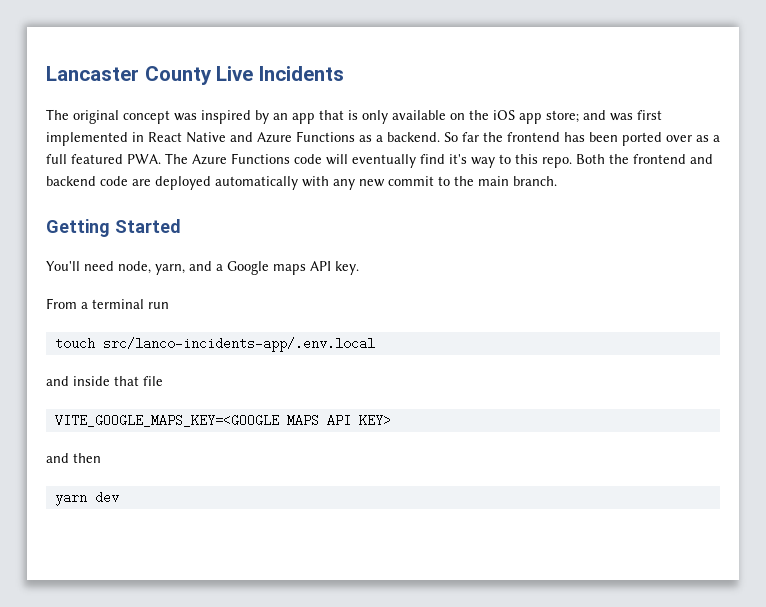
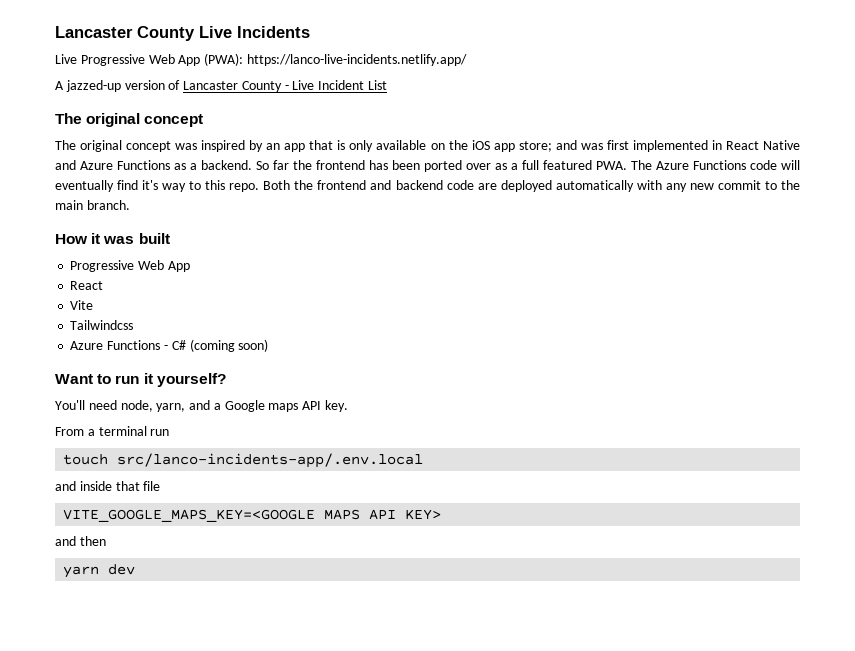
+ Live Progressive Web App (PWA): https://lanco-live-incidents.netlify.app/
+ A jazzed-up version of Lancaster County - Live Incident List
+ The original concept
- Getting Started
+ How it was built
+ Progressive Web App
+ React
+ Vite
+ Tailwindcss
+ Azure Functions - C# (coming soon)
+ Want to run it yourself?

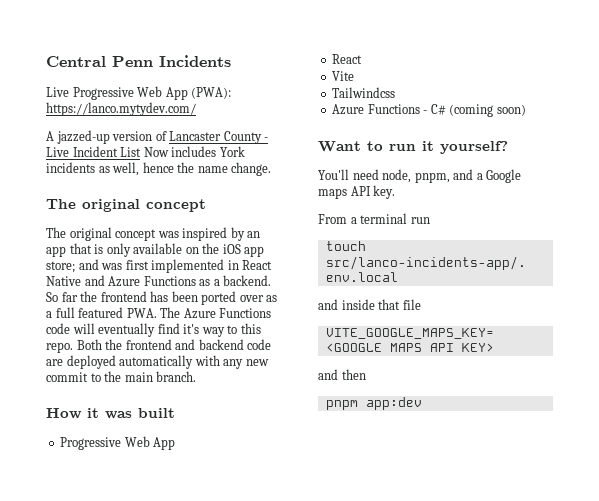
- Lancaster County Live Incidents
+ Central Penn Incidents
- Live Progressive Web App (PWA): https://lanco-live-incidents.netlify.app/
+ Live Progressive Web App (PWA): https://lanco.mytydev.com/
- A jazzed-up version of Lancaster County - Live Incident List
+ A jazzed-up version of Lancaster County - Live Incident List Now includes York incidents as well, hence the name change.
- You'll need node, yarn, and a Google maps API key.
+ You'll need node, pnpm, and a Google maps API key.
- yarn dev
+ pnpm app:dev

